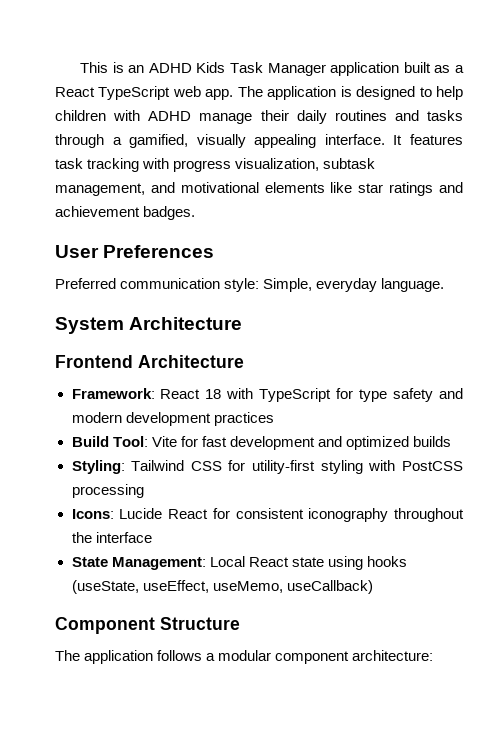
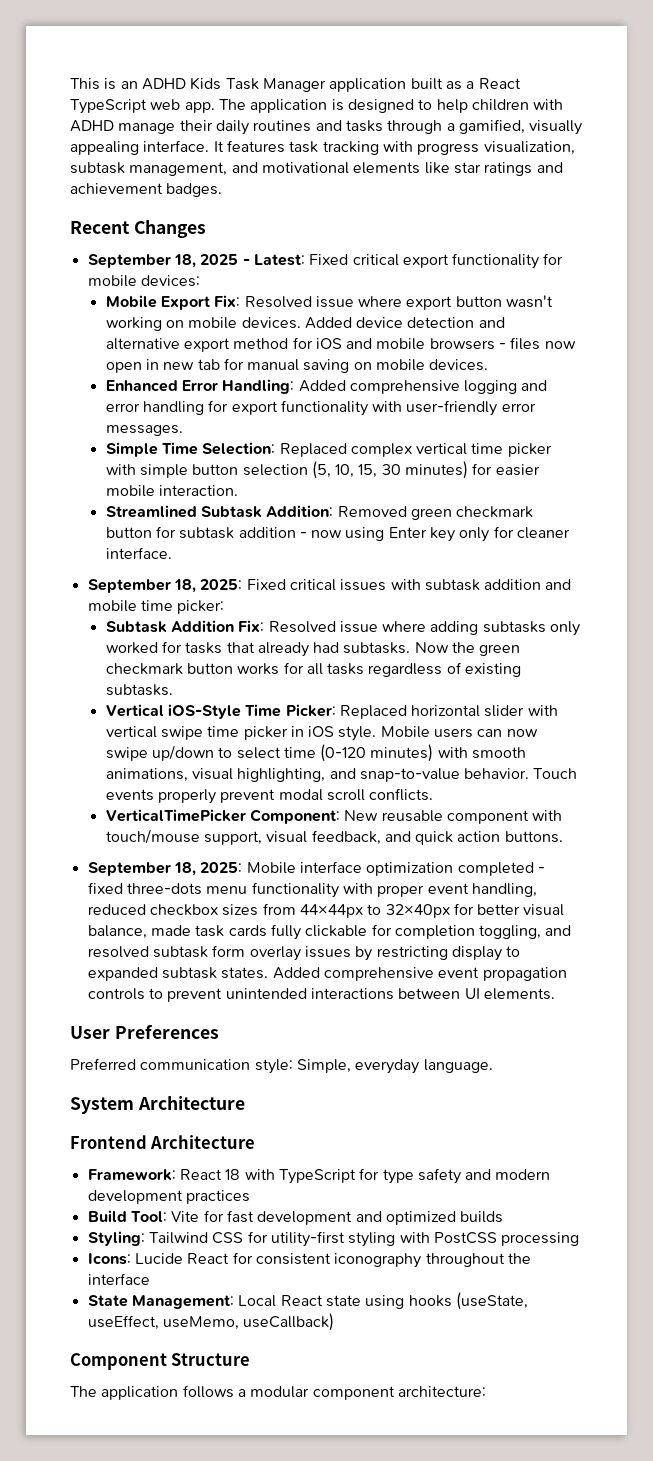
+ Recent Changes
+ September 18, 2025 - Latest: Fixed critical export functionality for mobile devices:
+ Mobile Export Fix: Resolved issue where export button wasn't working on mobile devices. Added device detection and alternative export method for iOS and mobile browsers - files now open in new tab for manual saving on mobile devices.
+ Enhanced Error Handling: Added comprehensive logging and error handling for export functionality with user-friendly error messages.
+ Simple Time Selection: Replaced complex vertical time picker with simple button selection (5, 10, 15, 30 minutes) for easier mobile interaction.
+ Streamlined Subtask Addition: Removed green checkmark button for subtask addition - now using Enter key only for cleaner interface.
+ September 18, 2025: Fixed critical issues with subtask addition and mobile time picker:
+ Subtask Addition Fix: Resolved issue where adding subtasks only worked for tasks that already had subtasks. Now the green checkmark button works for all tasks regardless of existing subtasks.
+ Vertical iOS-Style Time Picker: Replaced horizontal slider with vertical swipe time picker in iOS style. Mobile users can now swipe up/down to select time (0-120 minutes) with smooth animations, visual highlighting, and snap-to-value behavior. Touch events properly prevent modal scroll conflicts.
+ VerticalTimePicker Component: New reusable component with touch/mouse support, visual feedback, and quick action buttons.
+ September 18, 2025: Mobile interface optimization completed - fixed three-dots menu functionality with proper event handling, reduced checkbox sizes from 44×44px to 32×40px for better visual balance, made task cards fully clickable for completion toggling, and resolved subtask form overlay issues by restricting display to expanded subtask states. Added comprehensive event propagation controls to prevent unintended interactions between UI elements.

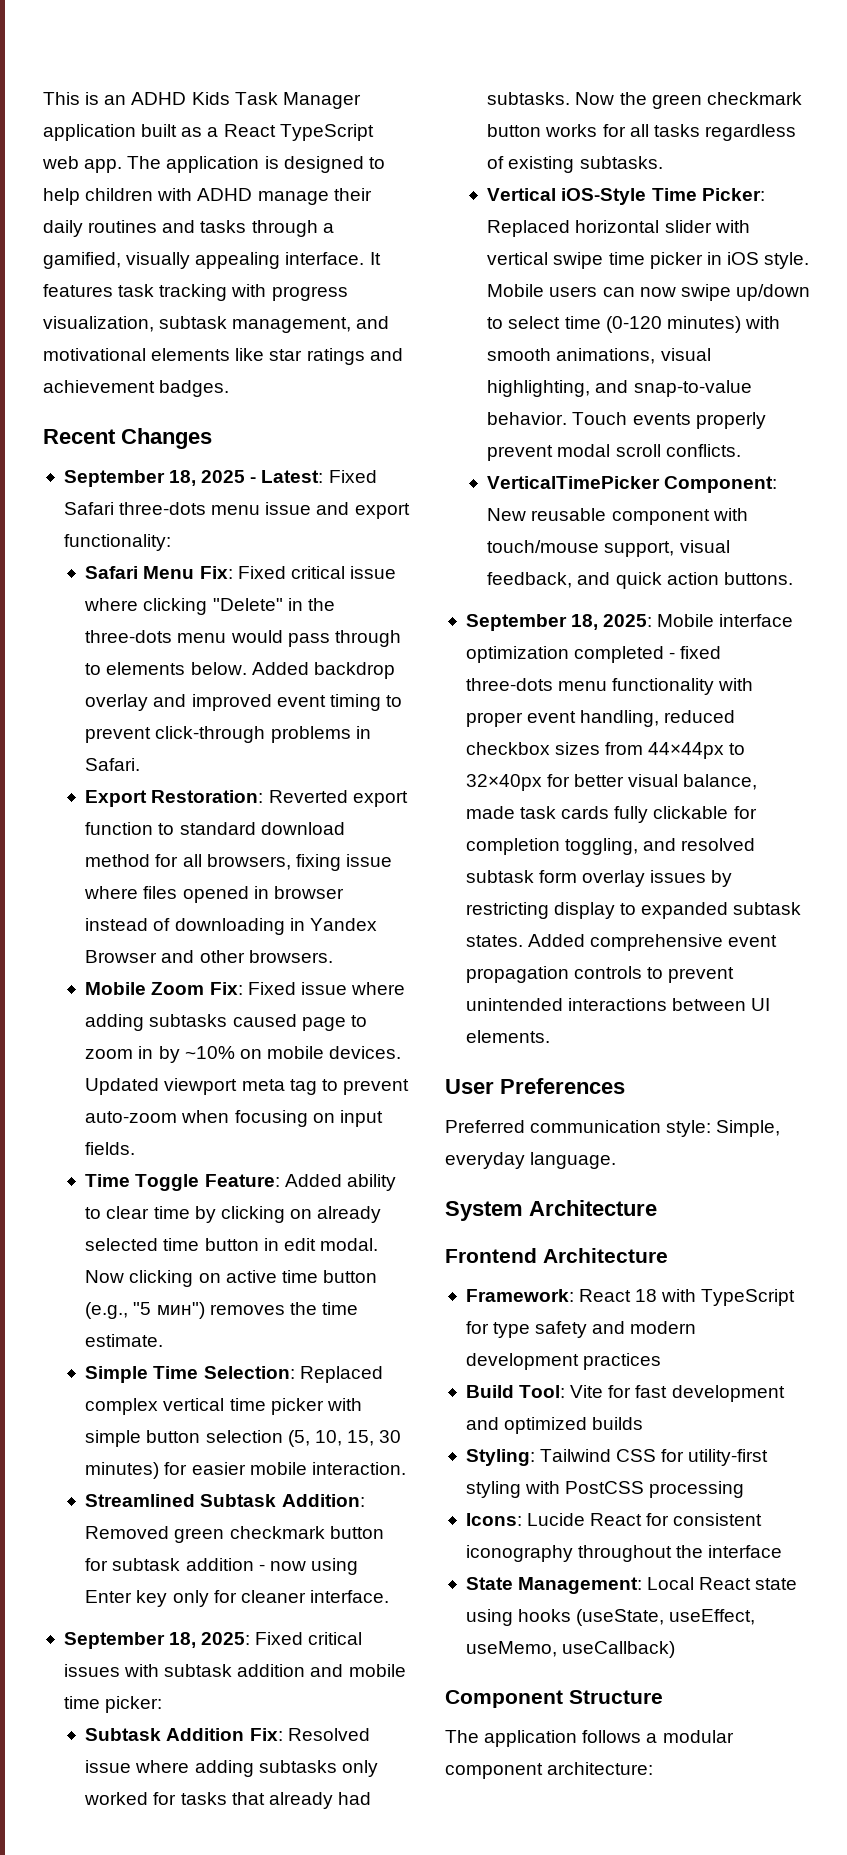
- September 18, 2025 - Latest: Fixed critical export functionality for mobile devices:
- Mobile Export Fix: Resolved issue where export button wasn't working on mobile devices. Added device detection and alternative export method for iOS and mobile browsers - files now open in new tab for manual saving on mobile devices.
- Enhanced Error Handling: Added comprehensive logging and error handling for export functionality with user-friendly error messages.
+ September 18, 2025 - Latest: Fixed Safari three-dots menu issue and export functionality:
+ Safari Menu Fix: Fixed critical issue where clicking "Delete" in the three-dots menu would pass through to elements below. Added backdrop overlay and improved event timing to prevent click-through problems in Safari.
+ Export Restoration: Reverted export function to standard download method for all browsers, fixing issue where files opened in browser instead of downloading in Yandex Browser and other browsers.
+ Mobile Zoom Fix: Fixed issue where adding subtasks caused page to zoom in by ~10% on mobile devices. Updated viewport meta tag to prevent auto-zoom when focusing on input fields.
+ Time Toggle Feature: Added ability to clear time by clicking on already selected time button in edit modal. Now clicking on active time button (e.g., "5 мин") removes the time estimate.

